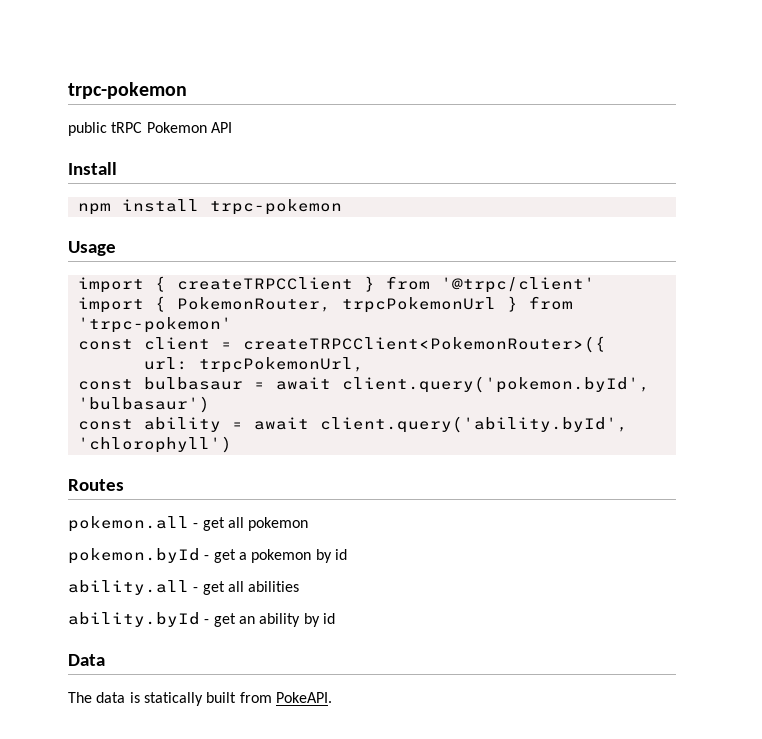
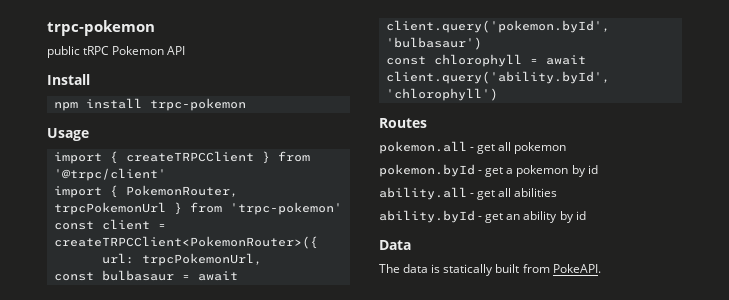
- const ability = await client.query('ability.byId', 'chlorophyll')
+ const chlorophyll = await client.query('ability.byId', 'chlorophyll')

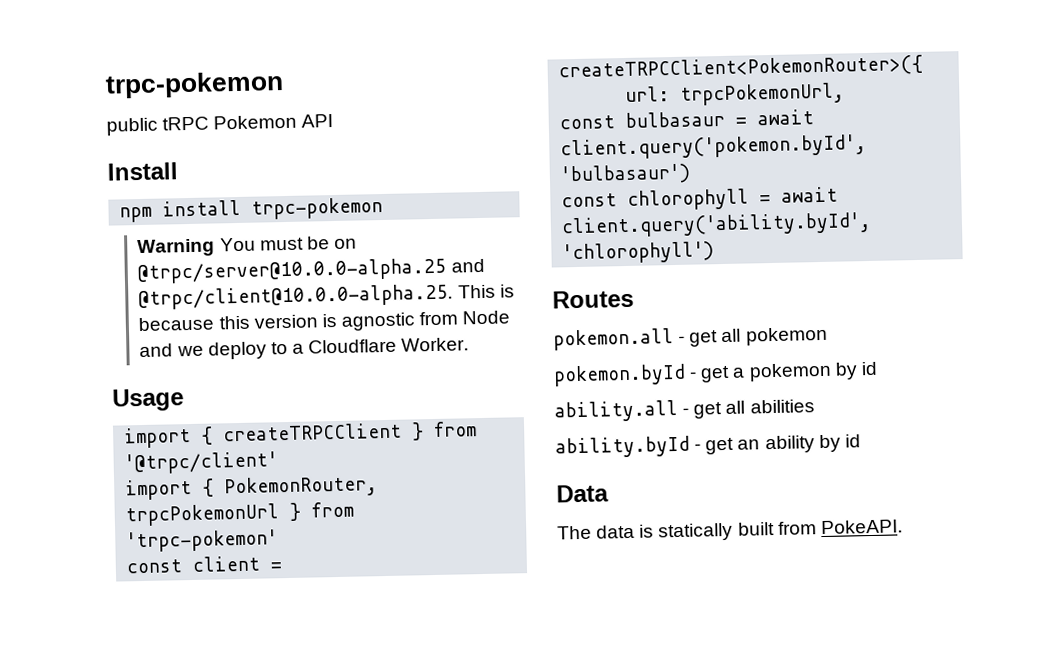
+ Warning You must be on @trpc/server@10.0.0-alpha.25 and @trpc/client@10.0.0-alpha.25. This is because this version is agnostic from Node and we deploy to a Cloudflare Worker.

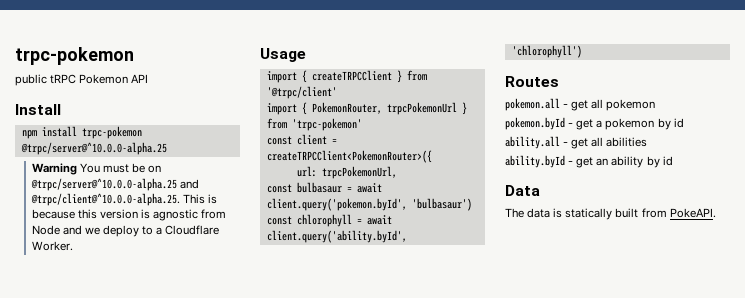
- npm install trpc-pokemon
+ npm install trpc-pokemon @trpc/server@^10.0.0-alpha.25
- Warning You must be on @trpc/server@10.0.0-alpha.25 and @trpc/client@10.0.0-alpha.25. This is because this version is agnostic from Node and we deploy to a Cloudflare Worker.
+ Warning You must be on @trpc/server@^10.0.0-alpha.25 and @trpc/client@^10.0.0-alpha.25. This is because this version is agnostic from Node and we deploy to a Cloudflare Worker.

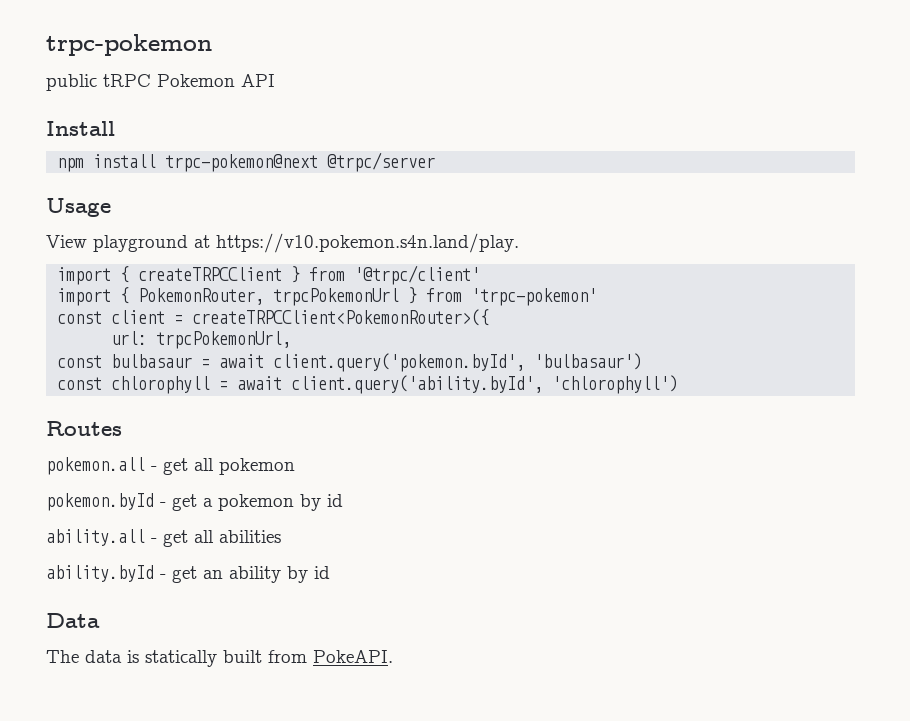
- npm install trpc-pokemon @trpc/server@^10.0.0-alpha.25
- Warning You must be on @trpc/server@^10.0.0-alpha.25 and @trpc/client@^10.0.0-alpha.25. This is because this version is agnostic from Node and we deploy to a Cloudflare Worker.
+ npm install trpc-pokemon@next @trpc/server
  Usage
+ View playground at https://v10.pokemon.s4n.land/play.

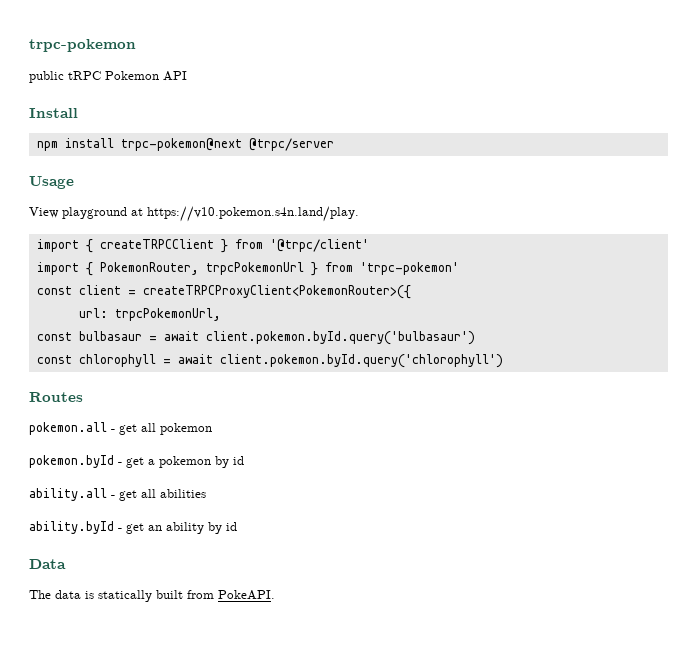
- const client = createTRPCClient<PokemonRouter>({
+ const client = createTRPCProxyClient<PokemonRouter>({
- const bulbasaur = await client.query('pokemon.byId', 'bulbasaur')
+ const bulbasaur = await client.pokemon.byId.query('bulbasaur')
- const chlorophyll = await client.query('ability.byId', 'chlorophyll')
+ const chlorophyll = await client.pokemon.byId.query('chlorophyll')

